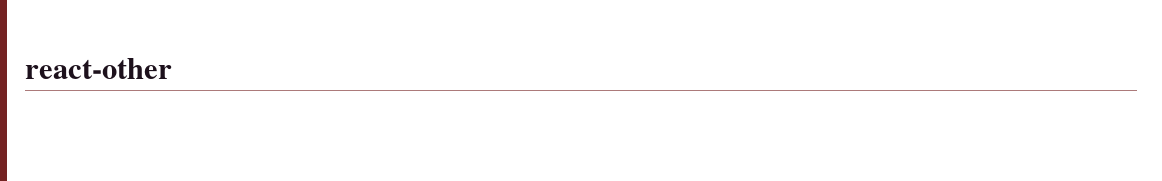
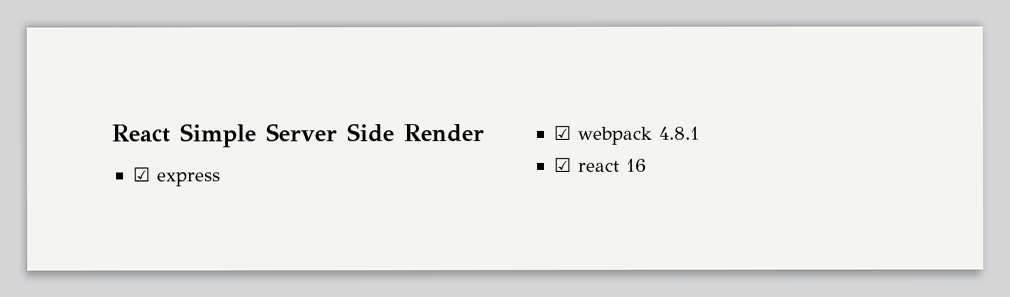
- react-other
+ React Simple Server Side Render
+ ☑ express
+ ☑ webpack 4.8.1
+ ☑ react 16

